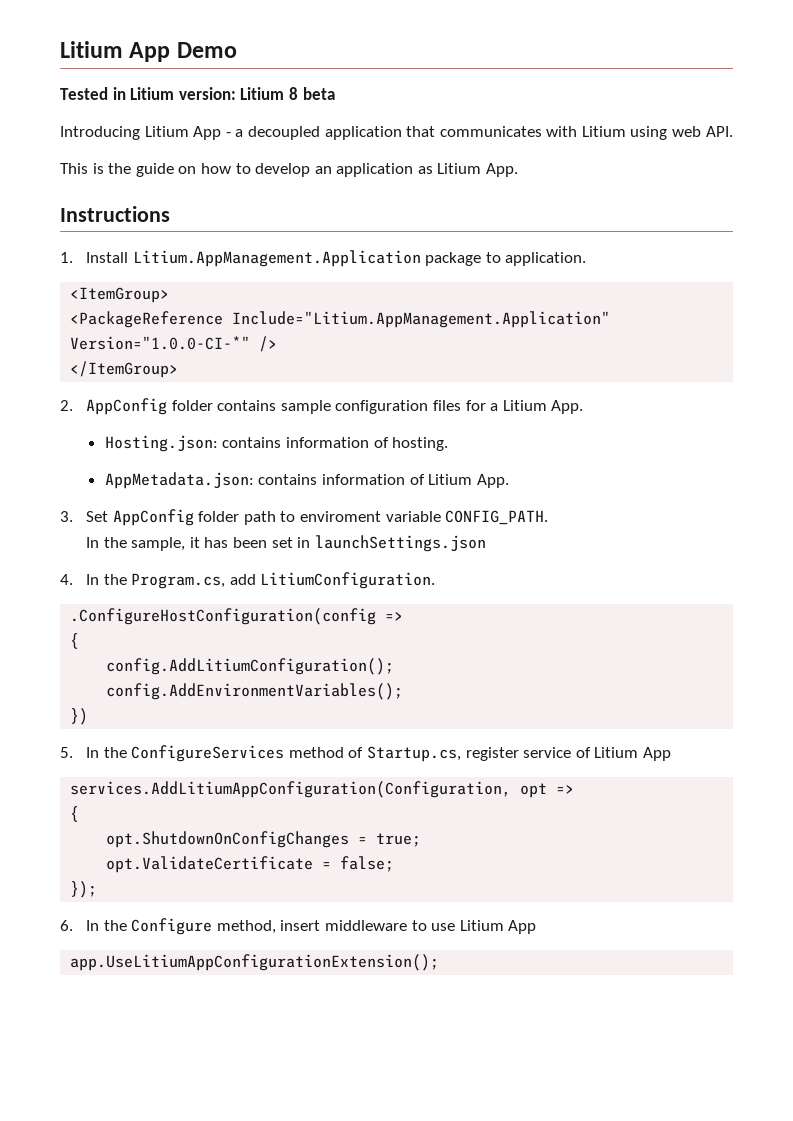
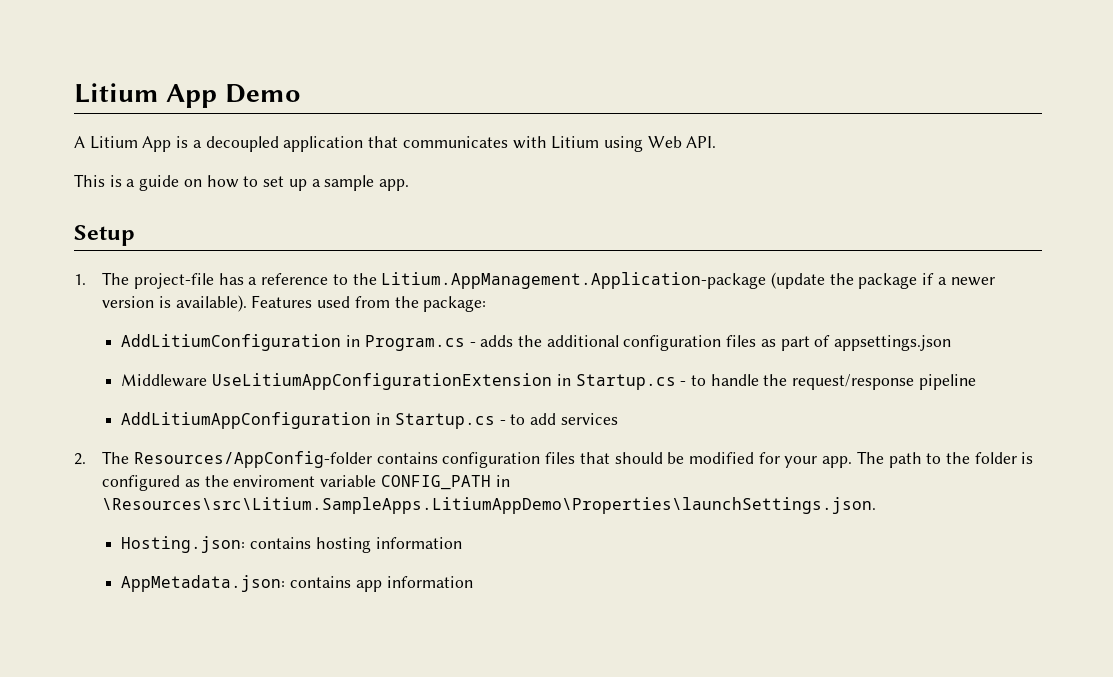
- Tested in Litium version: Litium 8 beta
- Introducing Litium App - a decoupled application that communicates with Litium using web API.
+ A Litium App is a decoupled application that communicates with Litium using Web API.
- This is the guide on how to develop an application as Litium App.
- Instructions
- 1. Install Litium.AppManagement.Application package to application.
- <ItemGroup>
- <PackageReference Include="Litium.AppManagement.Application" Version="1.0.0-CI-*" />
- </ItemGroup>
- 2. AppConfig folder contains sample configuration files for a Litium App.
+ This is a guide on how to set up a sample app.
+ Setup
+ 1. The project-file has a reference to the Litium.AppManagement.Application-package (update the package if a newer version is available). Features used from the package:
+ AddLitiumConfiguration in Program.cs - adds the additional configuration files as part of appsettings.json
+ Middleware UseLitiumAppConfigurationExtension in Startup.cs - to handle the request/response pipeline
+ AddLitiumAppConfiguration in Startup.cs - to add services
+ 2. The Resources/AppConfig-folder contains configuration files that should be modified for your app. The path to the folder is configured as the enviroment variable CONFIG_PATH in \Resources\src\Litium.SampleApps.LitiumAppDemo\Properties\launchSettings.json.
- Hosting.json: contains information of hosting.
+ Hosting.json: contains hosting information
- AppMetadata.json: contains information of Litium App.
- 3. Set AppConfig folder path to enviroment variable CONFIG_PATH.
- In the sample, it has been set in launchSettings.json
- 4. In the Program.cs, add LitiumConfiguration.
- .ConfigureHostConfiguration(config =>
- {
- config.AddLitiumConfiguration();
- config.AddEnvironmentVariables();
- })
- 5. In the ConfigureServices method of Startup.cs, register service of Litium App
- services.AddLitiumAppConfiguration(Configuration, opt =>
- {
- opt.ShutdownOnConfigChanges = true;
- opt.ValidateCertificate = false;
- });
- 6. In the Configure method, insert middleware to use Litium App
- app.UseLitiumAppConfigurationExtension();
+ AppMetadata.json: contains app information

